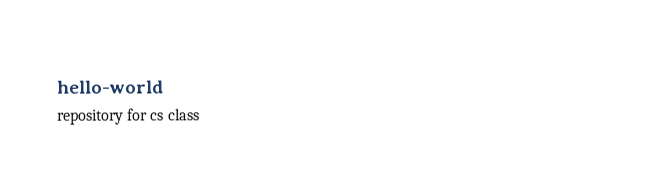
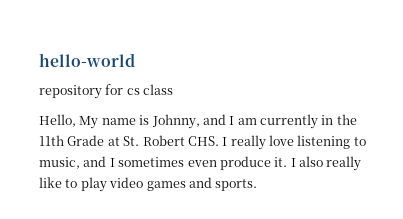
+ Hello, My name is Johnny, and I am currently in the 11th Grade at St. Robert CHS. I really love listening to music, and I sometimes even produce it. I also really like to play video games and sports.

